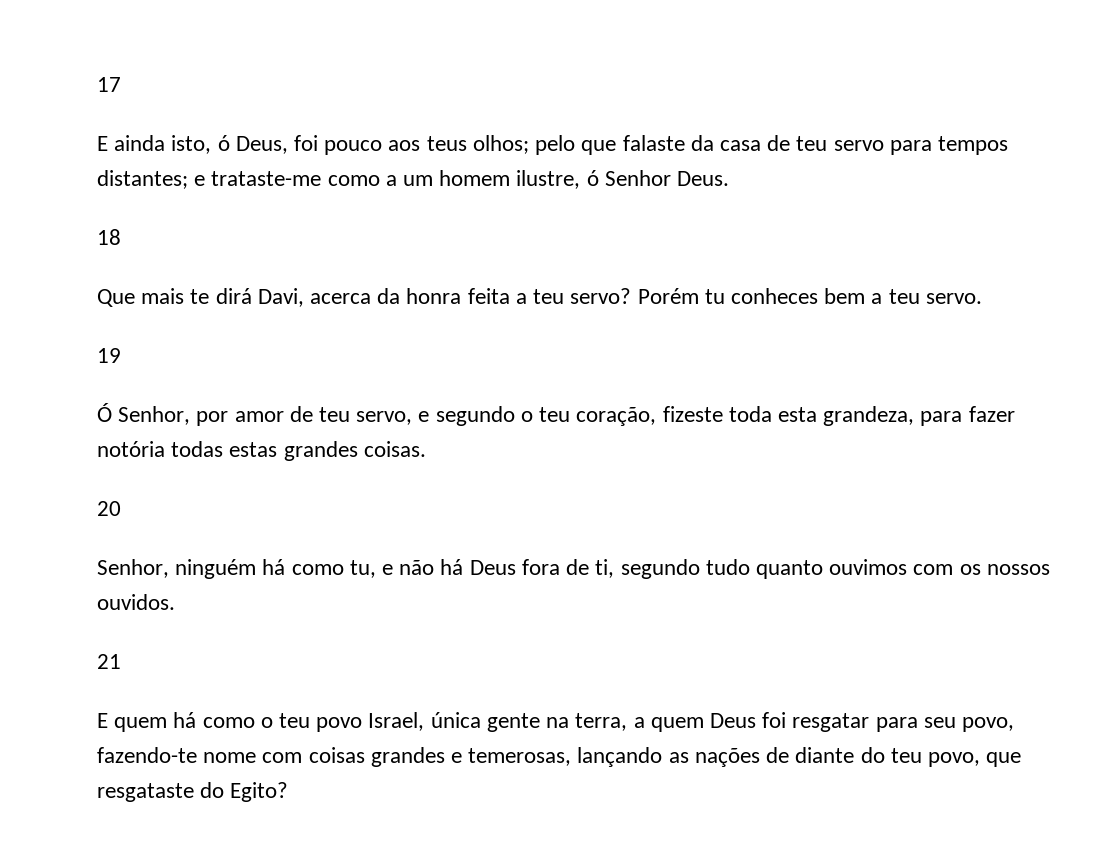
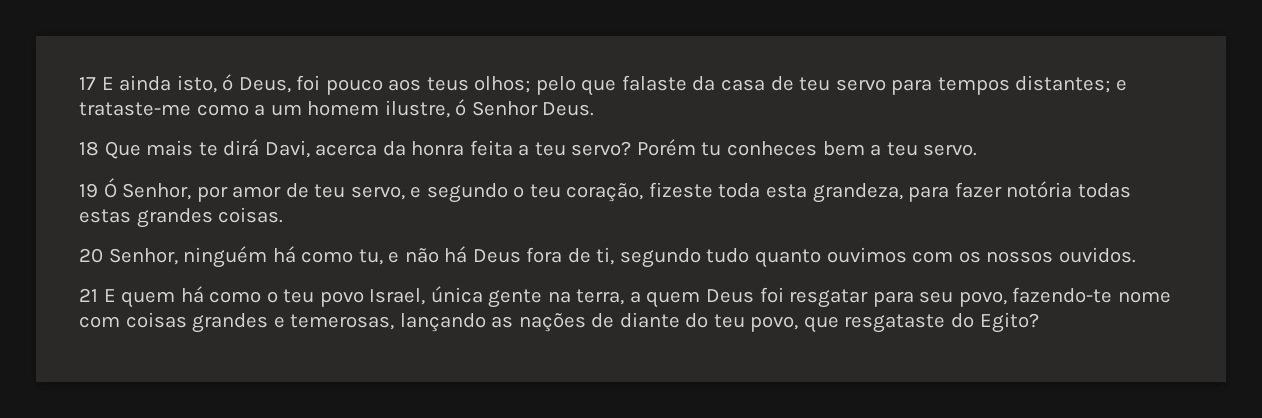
- 17
- E ainda isto, ó Deus, foi pouco aos teus olhos; pelo que falaste da casa de teu servo para tempos distantes; e trataste-me como a um homem ilustre, ó Senhor Deus.
+ 17 E ainda isto, ó Deus, foi pouco aos teus olhos; pelo que falaste da casa de teu servo para tempos distantes; e trataste-me como a um homem ilustre, ó Senhor Deus.
- 18
- Que mais te dirá Davi, acerca da honra feita a teu servo?
+ 18 Que mais te dirá Davi, acerca da honra feita a teu servo?
- 19
- Ó Senhor, por amor de teu servo, e segundo o teu coração, fizeste toda esta grandeza, para fazer notória todas estas grandes coisas.
+ 19 Ó Senhor, por amor de teu servo, e segundo o teu coração, fizeste toda esta grandeza, para fazer notória todas estas grandes coisas.
- 20
- Senhor, ninguém há como tu, e não há Deus fora de ti, segundo tudo quanto ouvimos com os nossos ouvidos.
+ 20 Senhor, ninguém há como tu, e não há Deus fora de ti, segundo tudo quanto ouvimos com os nossos ouvidos.
- 21
- E quem há como o teu povo Israel, única gente na terra, a quem Deus foi resgatar para seu povo, fazendo-te nome com coisas grandes e temerosas, lançando as nações de diante do teu povo, que resgataste do Egito?
+ 21 E quem há como o teu povo Israel, única gente na terra, a quem Deus foi resgatar para seu povo, fazendo-te nome com coisas grandes e temerosas, lançando as nações de diante do teu povo, que resgataste do Egito?

